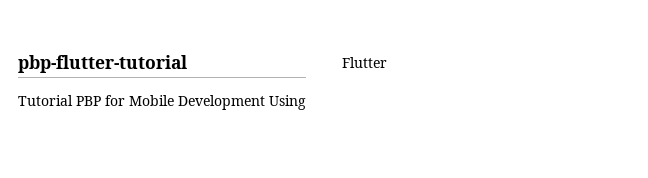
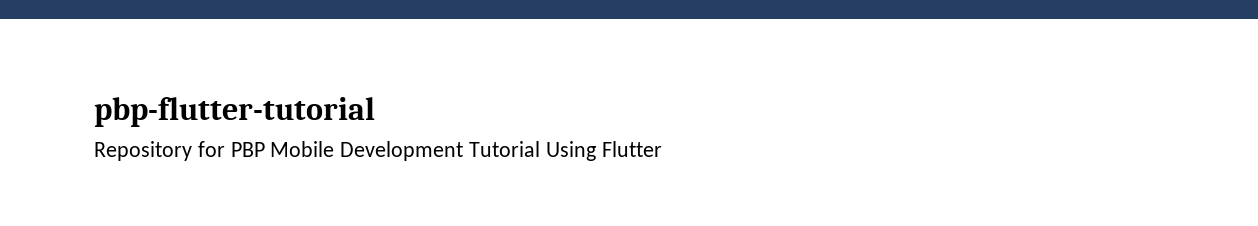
- Tutorial PBP for Mobile Development Using Flutter
+ Repository for PBP Mobile Development Tutorial Using Flutter

